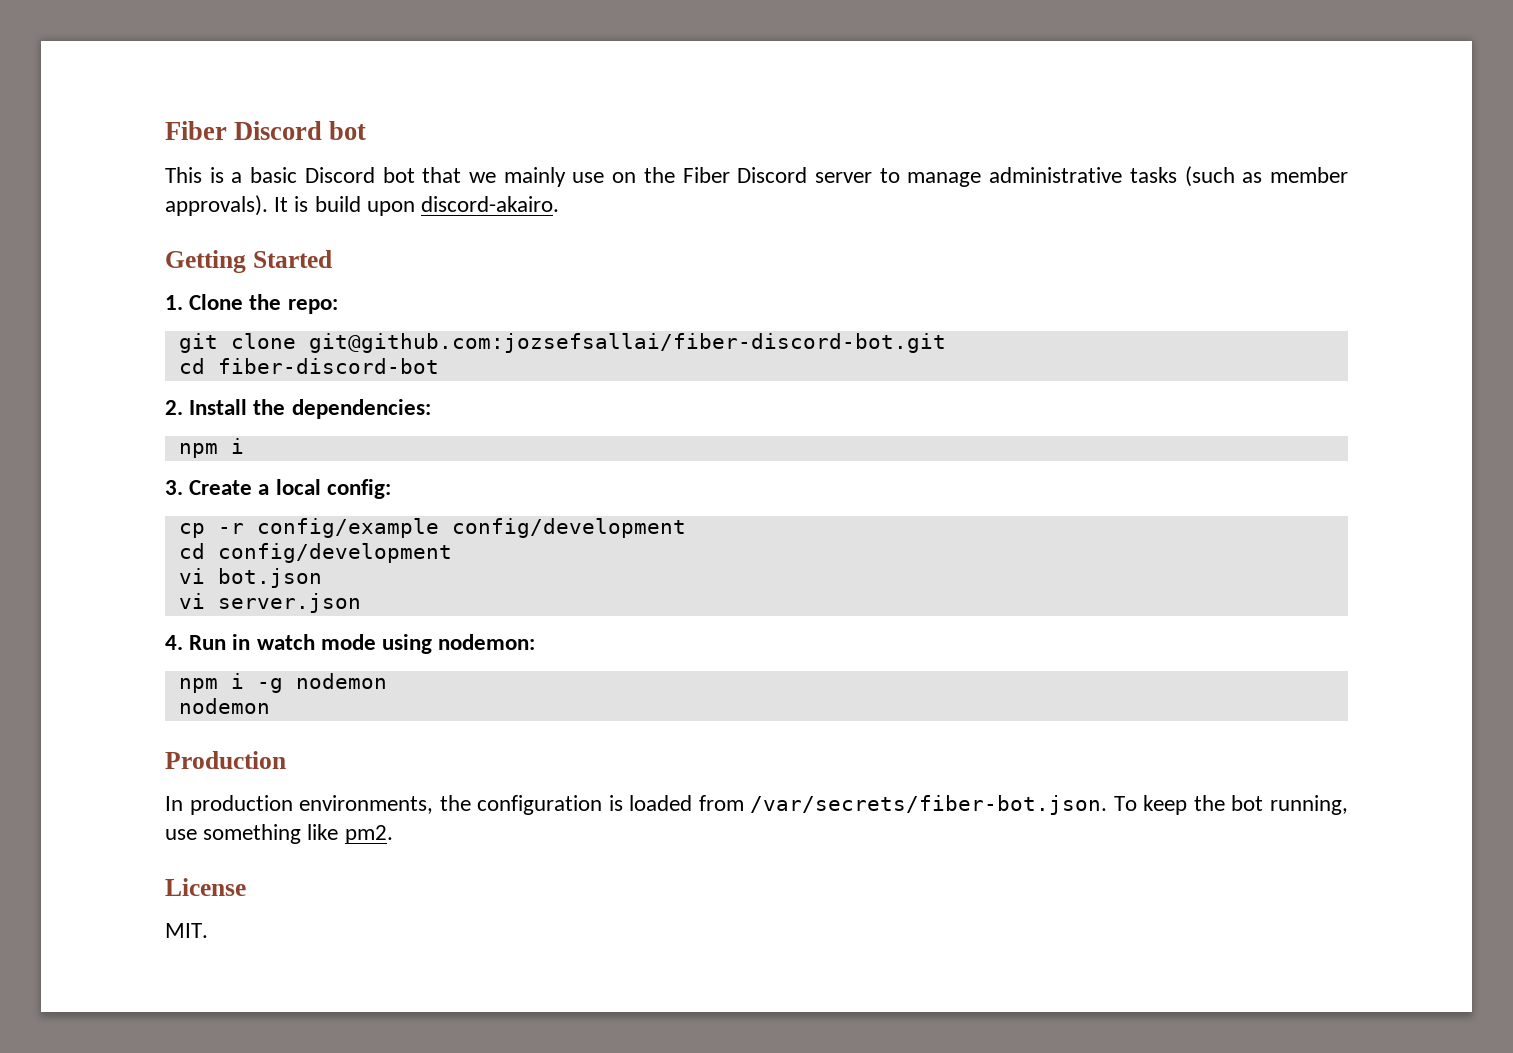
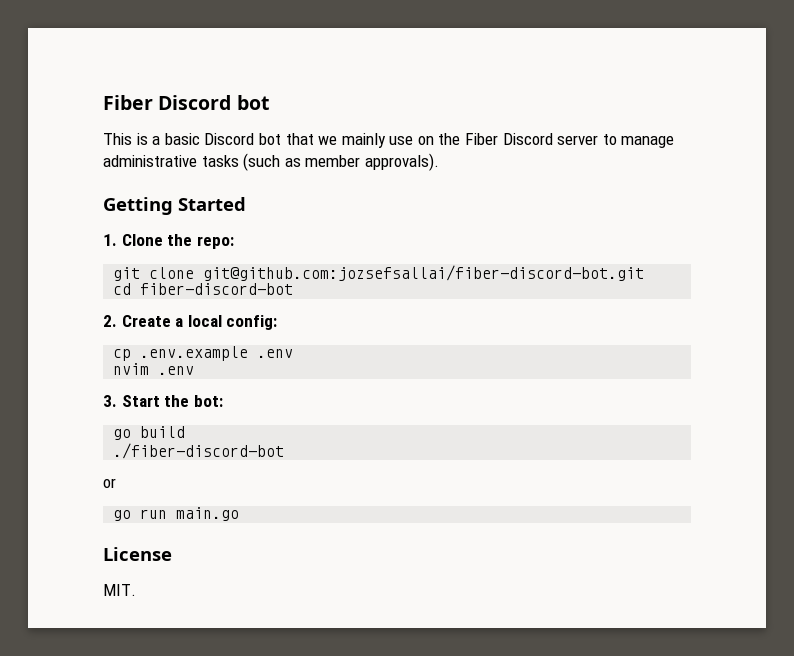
- It is build upon discord-akairo.
- 2. Install the dependencies:
- npm i
- 3. Create a local config:
+ 2. Create a local config:
- cp -r config/example config/development
- cd config/development
- vi bot.json
- vi server.json
- 4. Run in watch mode using nodemon:
- npm i -g nodemon
- nodemon
- Production
- In production environments, the configuration is loaded from /var/secrets/fiber-bot.json. To keep the bot running, use something like pm2.
+ cp .env.example .env
+ nvim .env
+ 3. Start the bot:
+ go build
+ ./fiber-discord-bot
+ or
+ go run main.go

